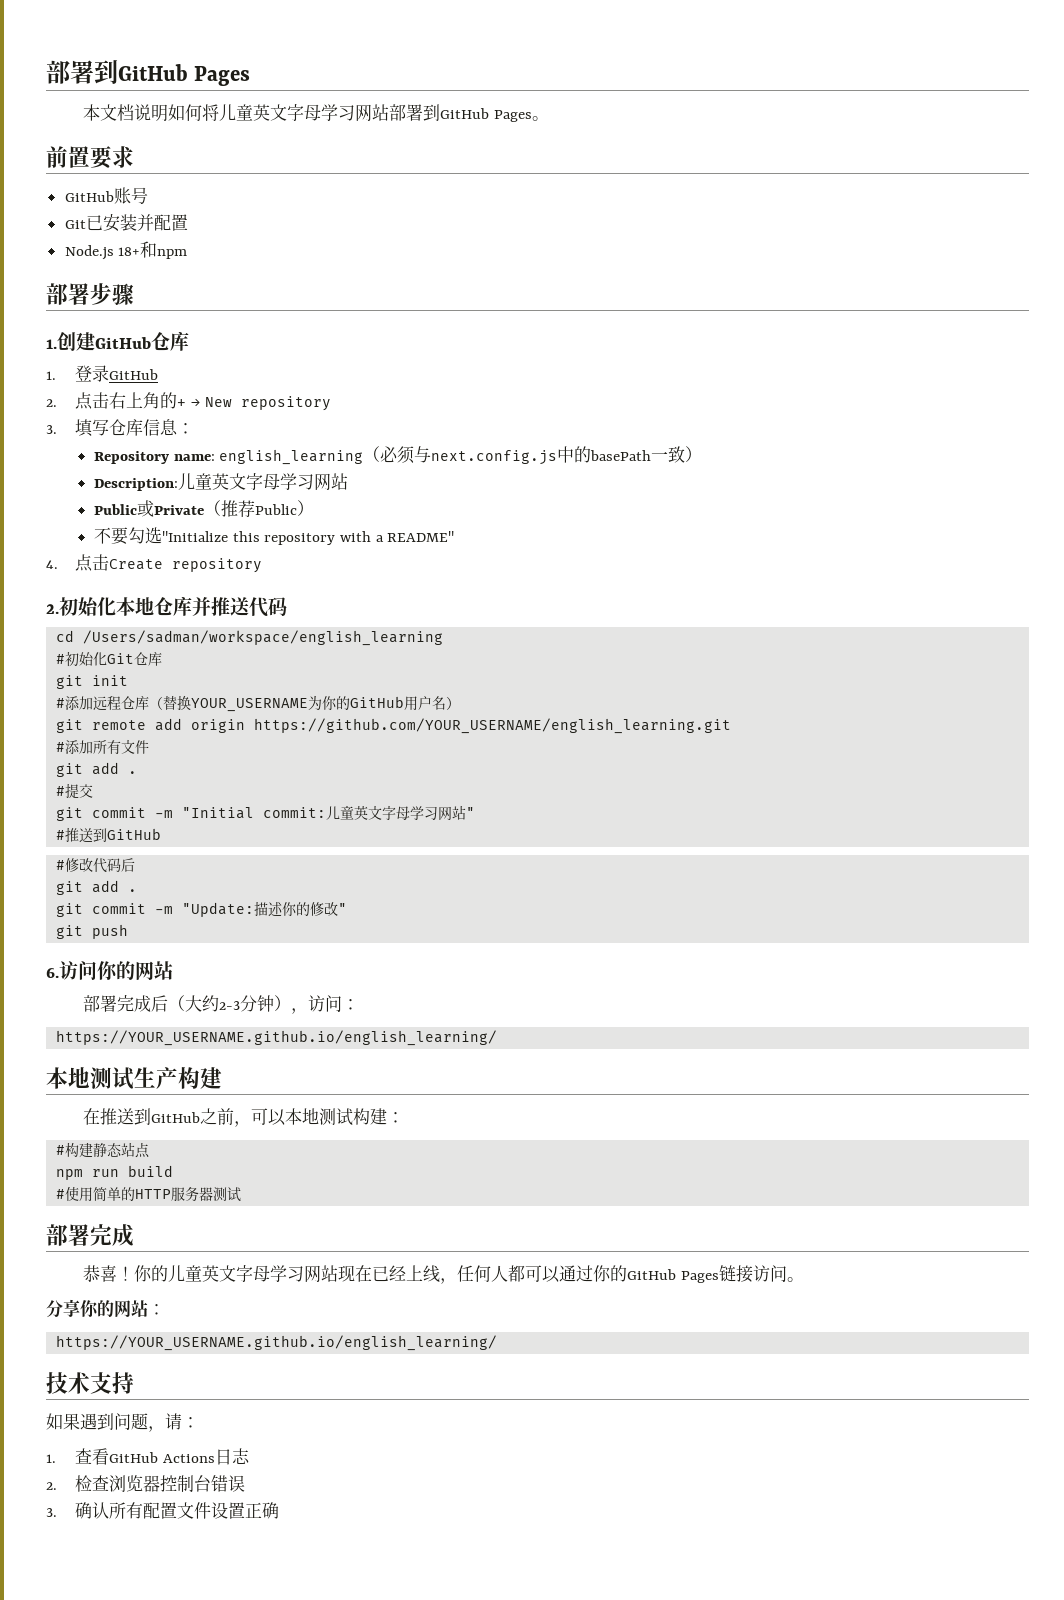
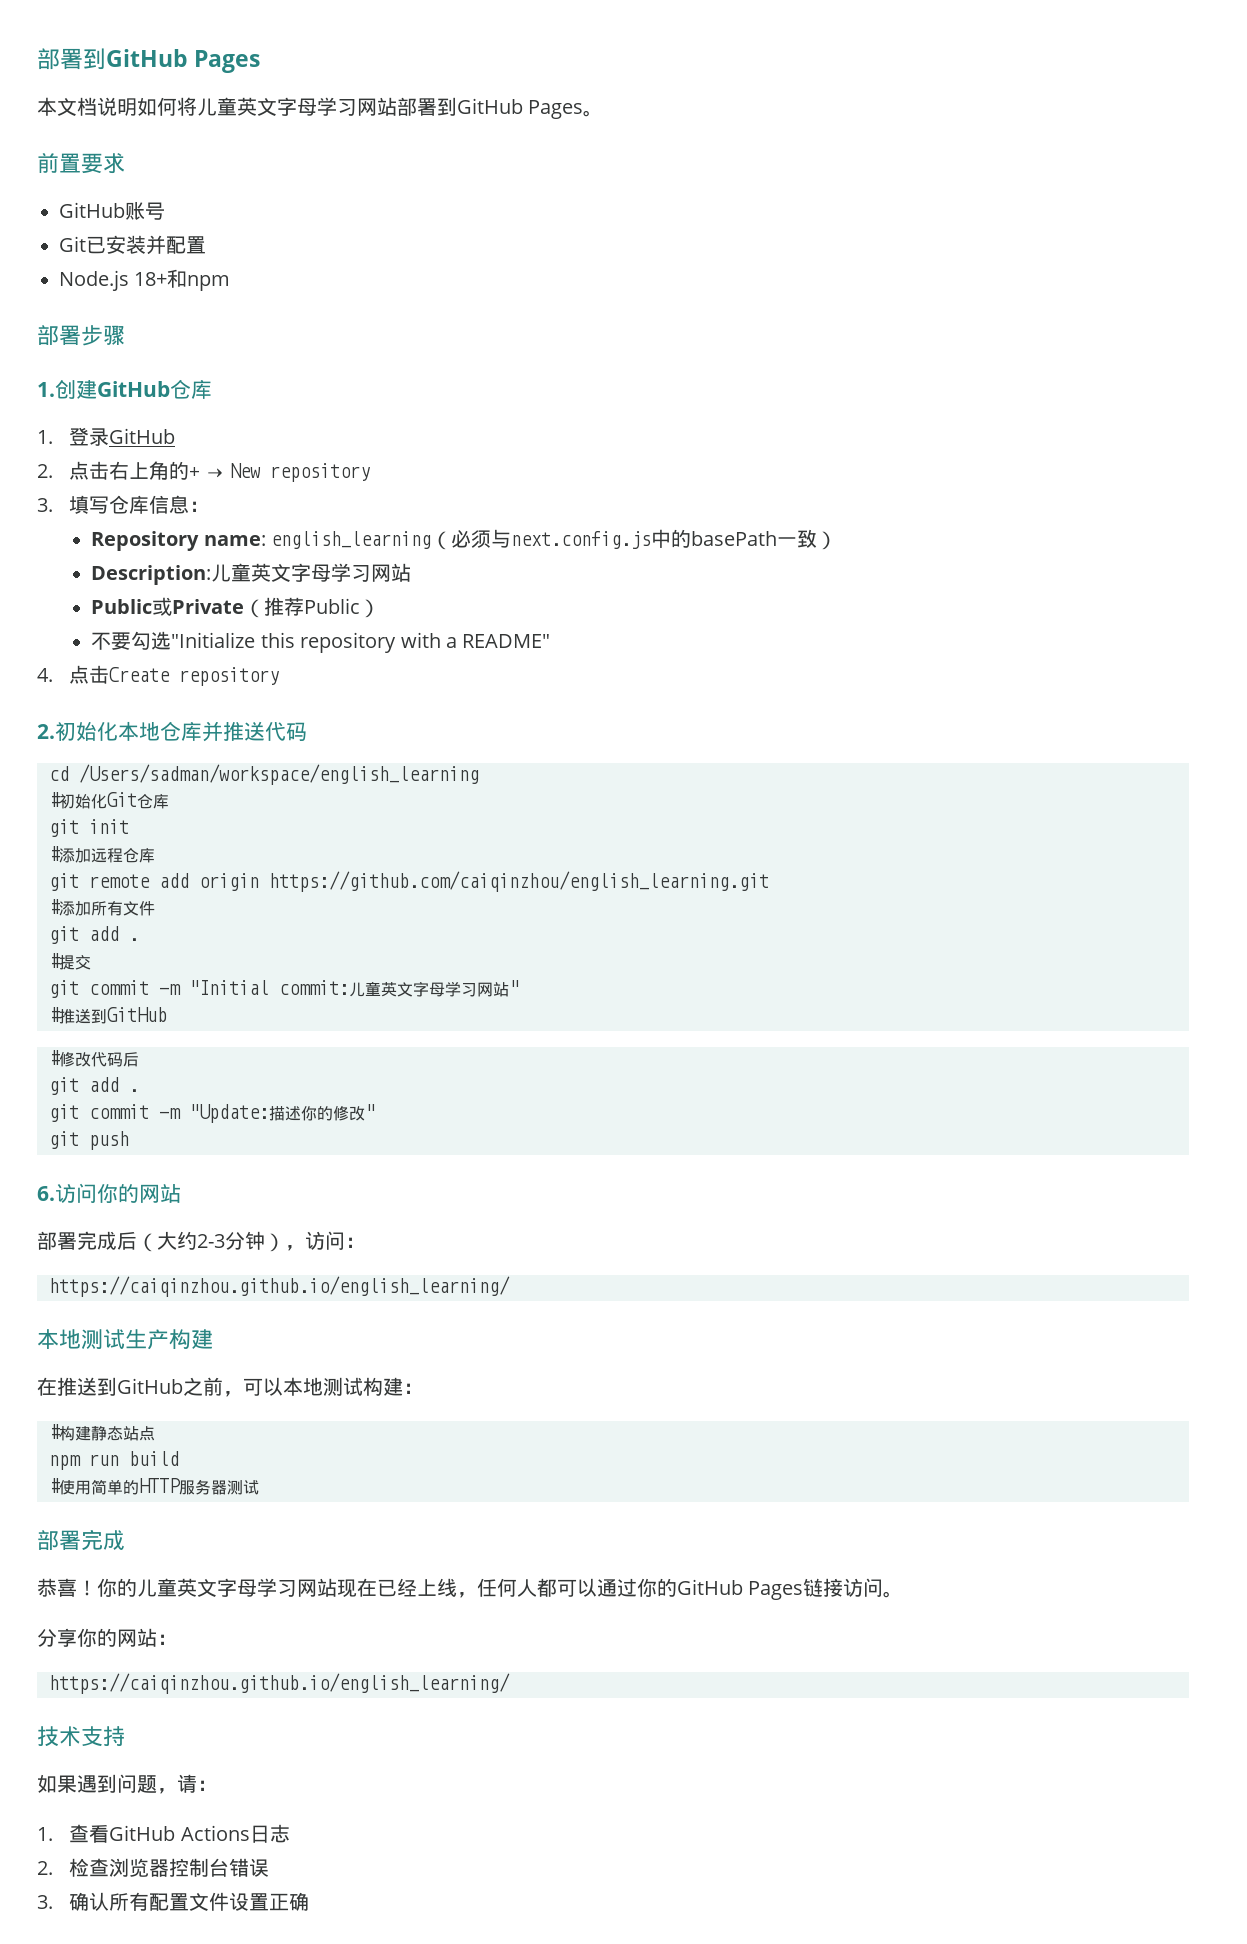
- #添加远程仓库（替换YOUR_USERNAME为你的GitHub用户名）
+ #添加远程仓库
- git remote add origin https://github.com/YOUR_USERNAME/english_learning.git
+ git remote add origin https://github.com/caiqinzhou/english_learning.git
  部署完成后（大约2-3分钟），访问：
- https://YOUR_USERNAME.github.io/english_learning/
+ https://caiqinzhou.github.io/english_learning/
  分享你的网站：
- https://YOUR_USERNAME.github.io/english_learning/
+ https://caiqinzhou.github.io/english_learning/

